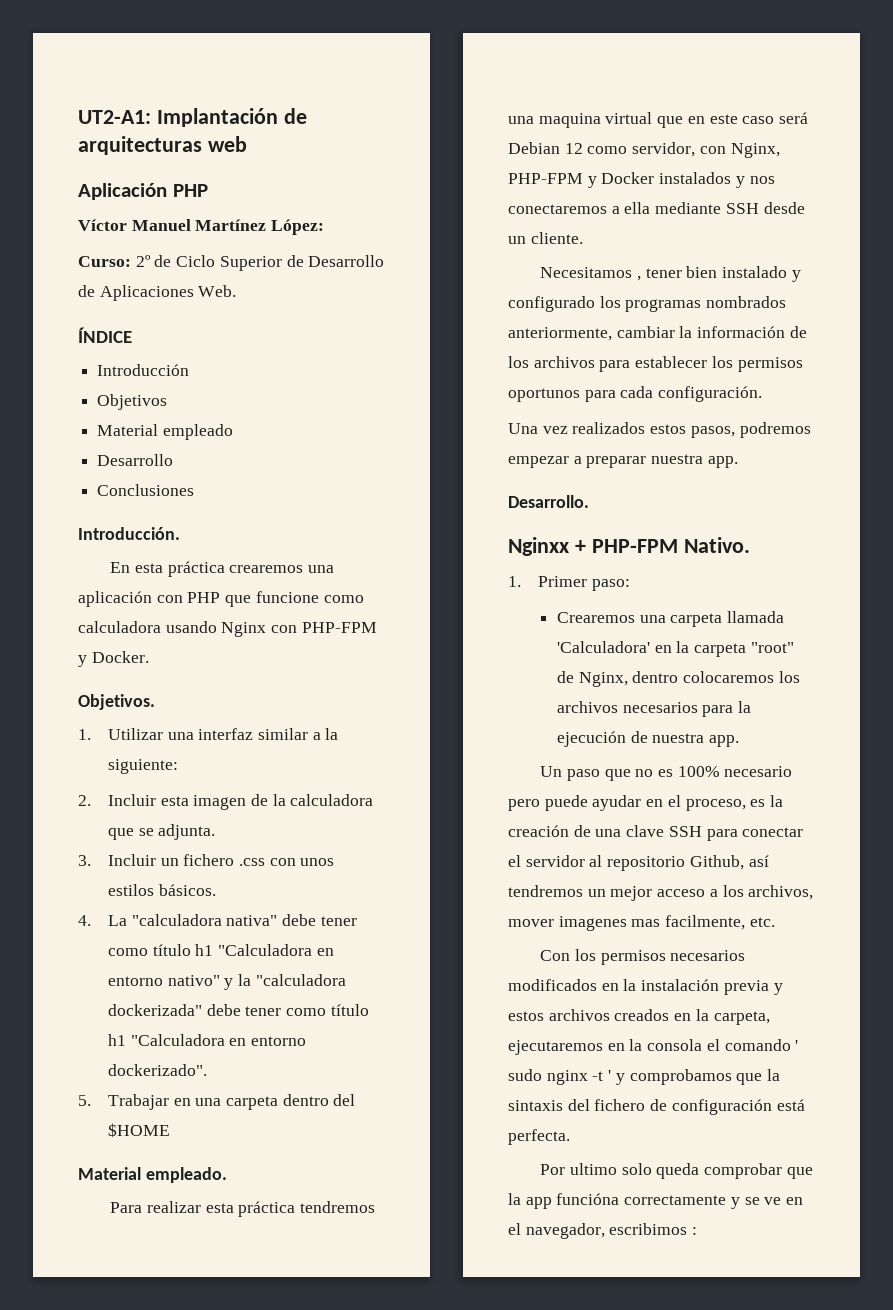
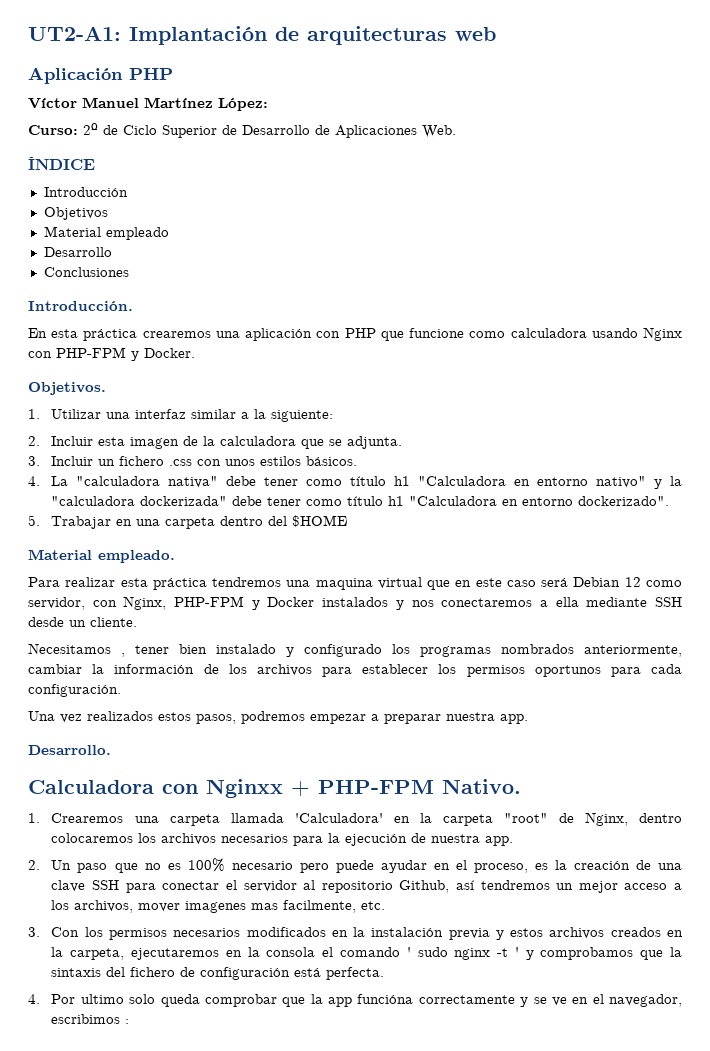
- Nginxx + PHP-FPM Nativo.
+ Calculadora con Nginxx + PHP-FPM Nativo.
- 1. Primer paso:
- Crearemos una carpeta llamada 'Calculadora' en la carpeta "root" de Nginx, dentro colocaremos los archivos necesarios para la ejecución de nuestra app.
+ 1. Crearemos una carpeta llamada 'Calculadora' en la carpeta "root" de Nginx, dentro colocaremos los archivos necesarios para la ejecución de nuestra app.
- Un paso que no es 100% necesario pero puede ayudar en el proceso, es la creación de una clave SSH para conectar el servidor al repositorio Github, así tendremos un mejor acceso a los archivos, mover imagenes mas facilmente, etc.
+ 2. Un paso que no es 100% necesario pero puede ayudar en el proceso, es la creación de una clave SSH para conectar el servidor al repositorio Github, así tendremos un mejor acceso a los archivos, mover imagenes mas facilmente, etc.
- Con los permisos necesarios modificados en la instalación previa y estos archivos creados en la carpeta, ejecutaremos en la consola el comando ' sudo nginx -t ' y comprobamos que la sintaxis del fichero de configuración está perfecta.
+ 3. Con los permisos necesarios modificados en la instalación previa y estos archivos creados en la carpeta, ejecutaremos en la consola el comando ' sudo nginx -t ' y comprobamos que la sintaxis del fichero de configuración está perfecta.
- Por ultimo solo queda comprobar que la app funcióna correctamente y se ve en el navegador, escribimos :
+ 4. Por ultimo solo queda comprobar que la app funcióna correctamente y se ve en el navegador, escribimos :

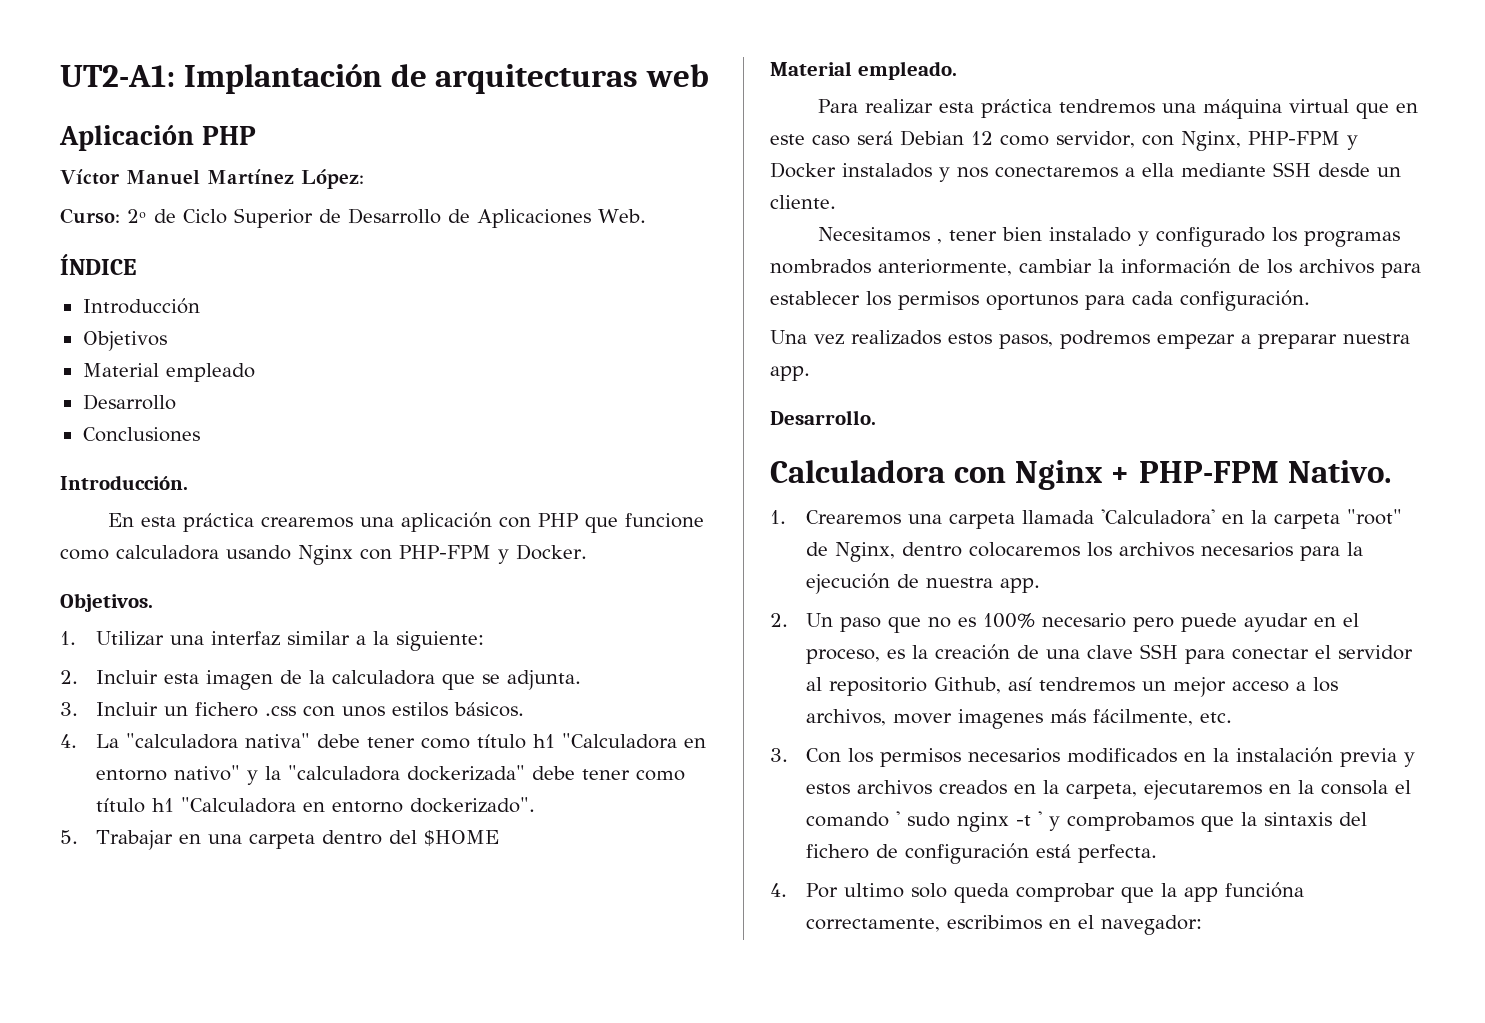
- Para realizar esta práctica tendremos una maquina virtual que en este caso será Debian 12 como servidor, con Nginx, PHP-FPM y Docker instalados y nos conectaremos a ella mediante SSH desde un cliente.
+ Para realizar esta práctica tendremos una máquina virtual que en este caso será Debian 12 como servidor, con Nginx, PHP-FPM y Docker instalados y nos conectaremos a ella mediante SSH desde un cliente.
- Calculadora con Nginxx + PHP-FPM Nativo.
+ Calculadora con Nginx + PHP-FPM Nativo.
- 2. Un paso que no es 100% necesario pero puede ayudar en el proceso, es la creación de una clave SSH para conectar el servidor al repositorio Github, así tendremos un mejor acceso a los archivos, mover imagenes mas facilmente, etc.
+ 2. Un paso que no es 100% necesario pero puede ayudar en el proceso, es la creación de una clave SSH para conectar el servidor al repositorio Github, así tendremos un mejor acceso a los archivos, mover imagenes más fácilmente, etc.
- 4. Por ultimo solo queda comprobar que la app funcióna correctamente y se ve en el navegador, escribimos :
+ 4. Por ultimo solo queda comprobar que la app funcióna correctamente, escribimos en el navegador:

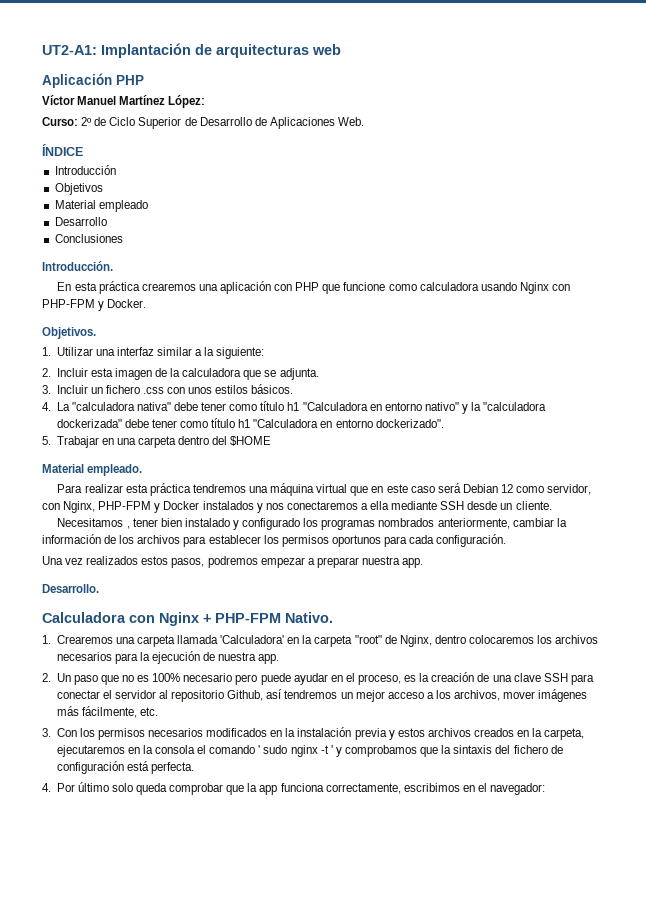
- 2. Un paso que no es 100% necesario pero puede ayudar en el proceso, es la creación de una clave SSH para conectar el servidor al repositorio Github, así tendremos un mejor acceso a los archivos, mover imagenes más fácilmente, etc.
+ 2. Un paso que no es 100% necesario pero puede ayudar en el proceso, es la creación de una clave SSH para conectar el servidor al repositorio Github, así tendremos un mejor acceso a los archivos, mover imágenes más fácilmente, etc.
- 4. Por ultimo solo queda comprobar que la app funcióna correctamente, escribimos en el navegador:
+ 4. Por último solo queda comprobar que la app funciona correctamente, escribimos en el navegador:

